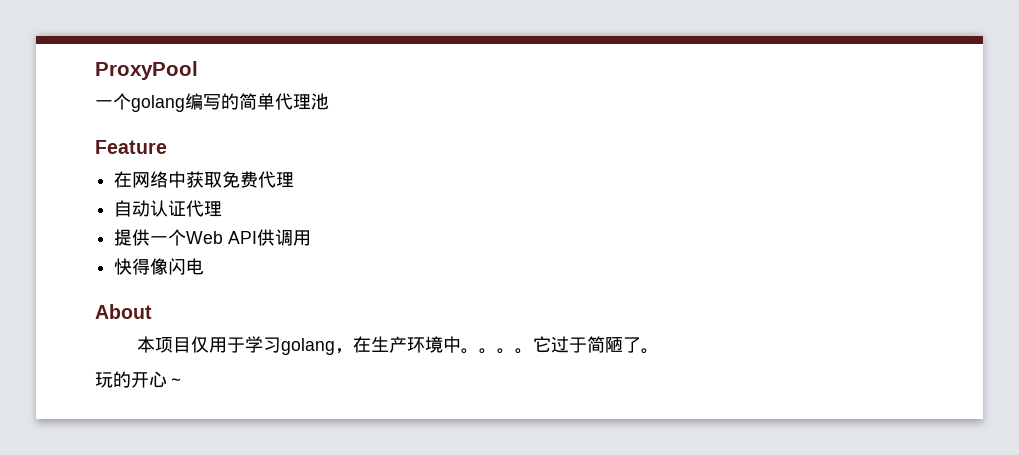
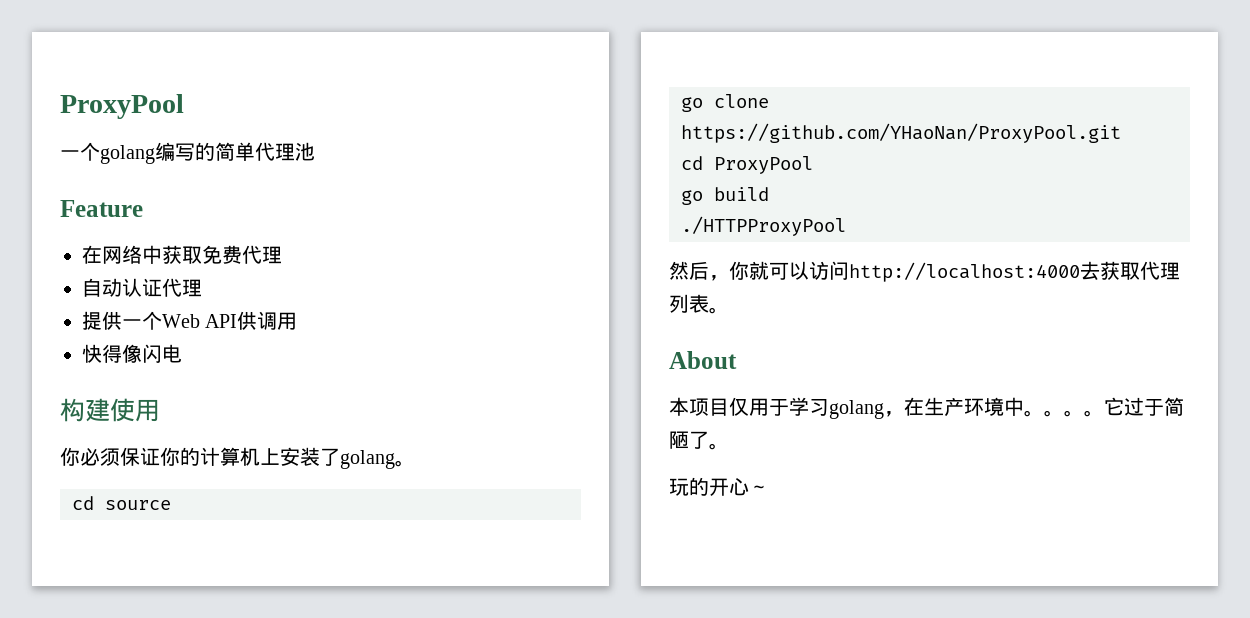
+ 构建使用
+ 你必须保证你的计算机上安装了golang。
+ cd source
+ go clone https://github.com/YHaoNan/ProxyPool.git
+ cd ProxyPool
+ go build
+ ./HTTPProxyPool
+ 然后，你就可以访问http://localhost:4000去获取代理列表。

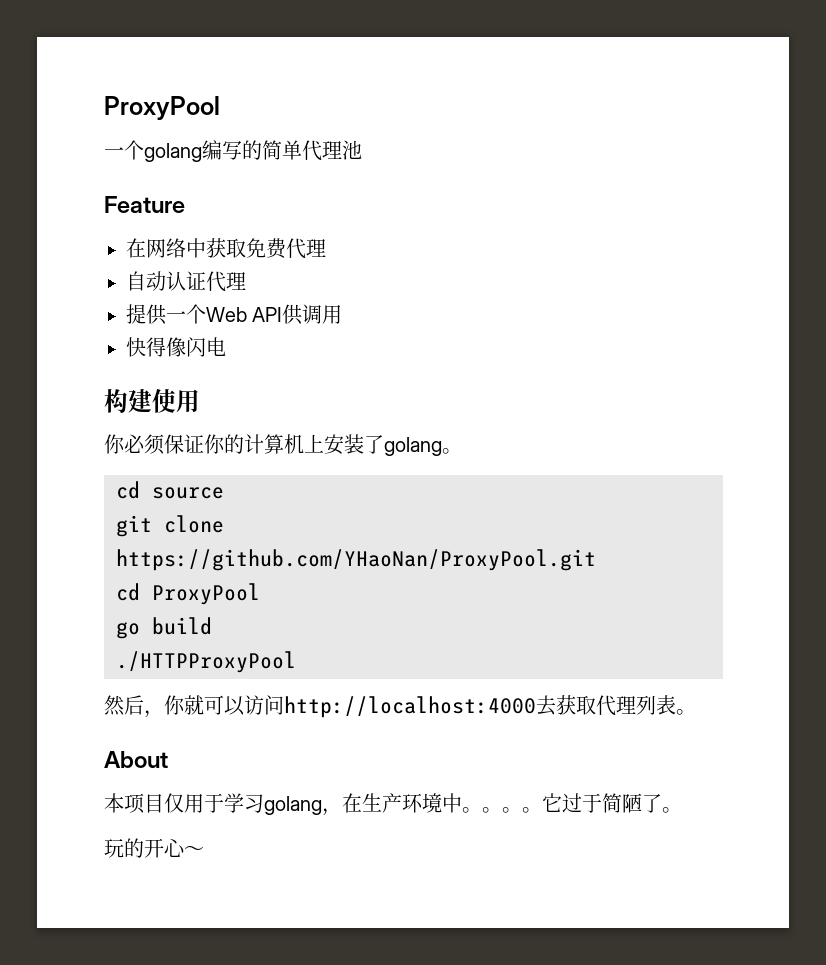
- go clone https://github.com/YHaoNan/ProxyPool.git
+ git clone https://github.com/YHaoNan/ProxyPool.git

